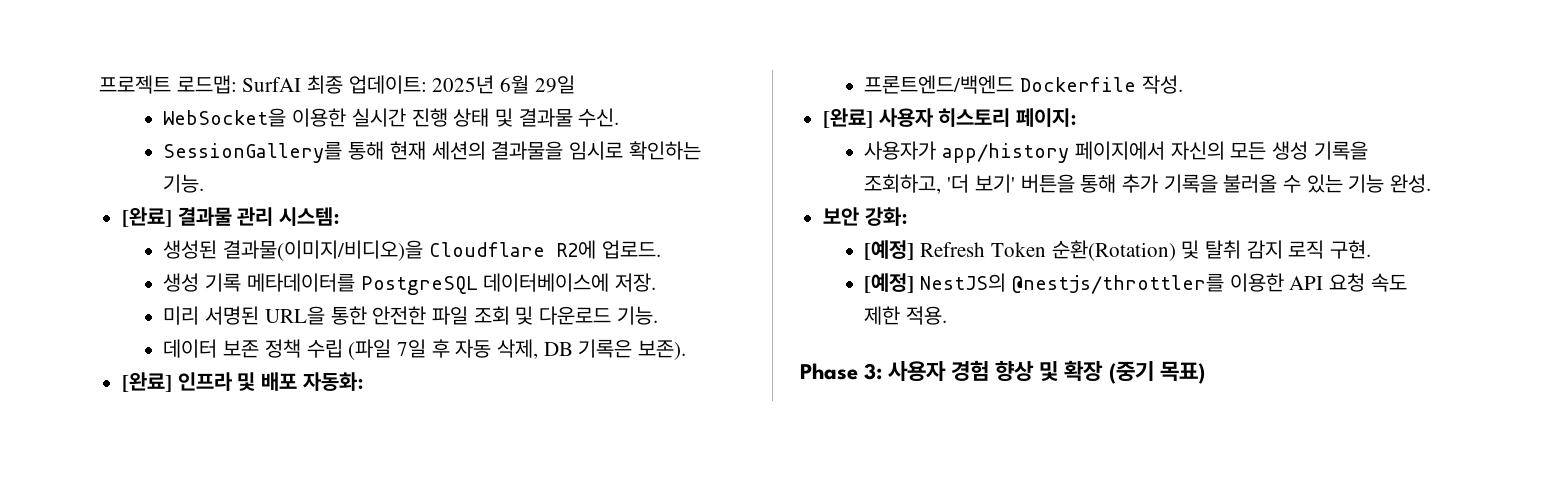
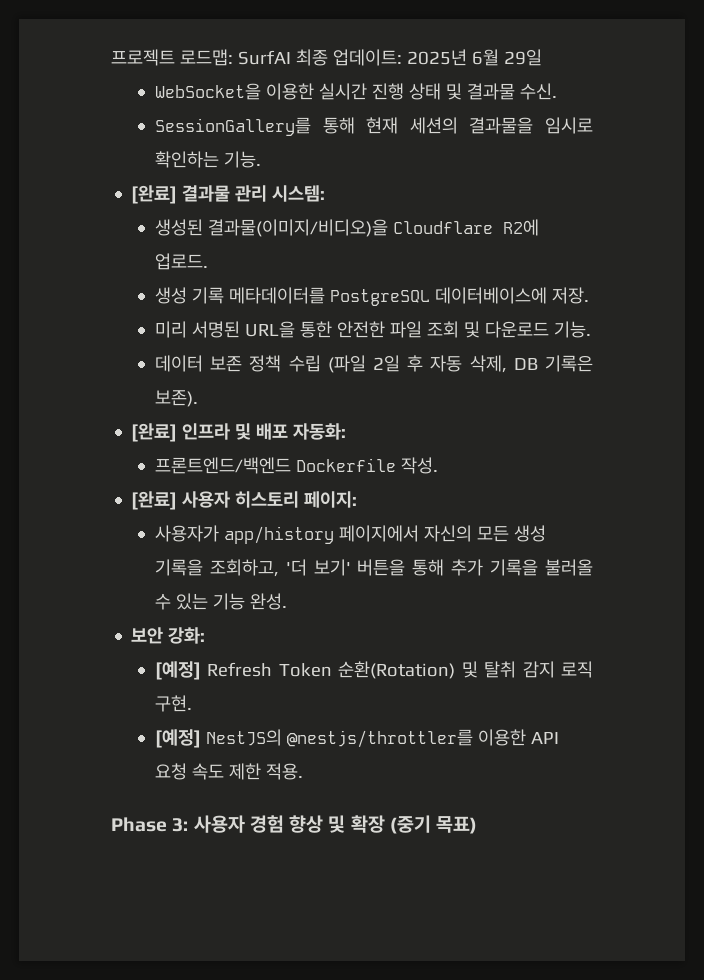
- 데이터 보존 정책 수립 (파일 7일 후 자동 삭제, DB 기록은 보존).
+ 데이터 보존 정책 수립 (파일 2일 후 자동 삭제, DB 기록은 보존).

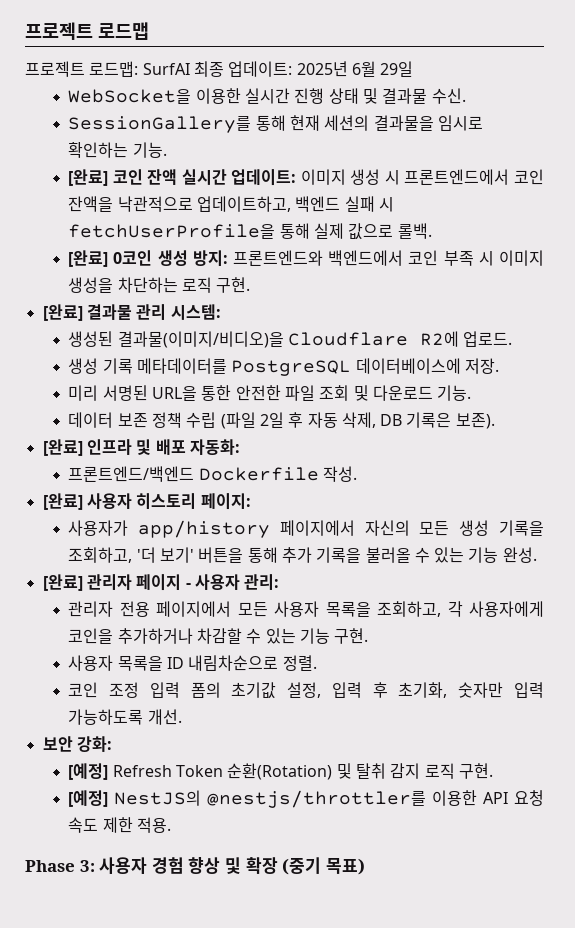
+ 프로젝트 로드맵
+ [완료] 코인 잔액 실시간 업데이트: 이미지 생성 시 프론트엔드에서 코인 잔액을 낙관적으로 업데이트하고, 백엔드 실패 시 fetchUserProfile을 통해 실제 값으로 롤백.
+ [완료] 0코인 생성 방지: 프론트엔드와 백엔드에서 코인 부족 시 이미지 생성을 차단하는 로직 구현.
+ [완료] 관리자 페이지 - 사용자 관리:
+ 관리자 전용 페이지에서 모든 사용자 목록을 조회하고, 각 사용자에게 코인을 추가하거나 차감할 수 있는 기능 구현.
+ 사용자 목록을 ID 내림차순으로 정렬.
+ 코인 조정 입력 폼의 초기값 설정, 입력 후 초기화, 숫자만 입력 가능하도록 개선.

